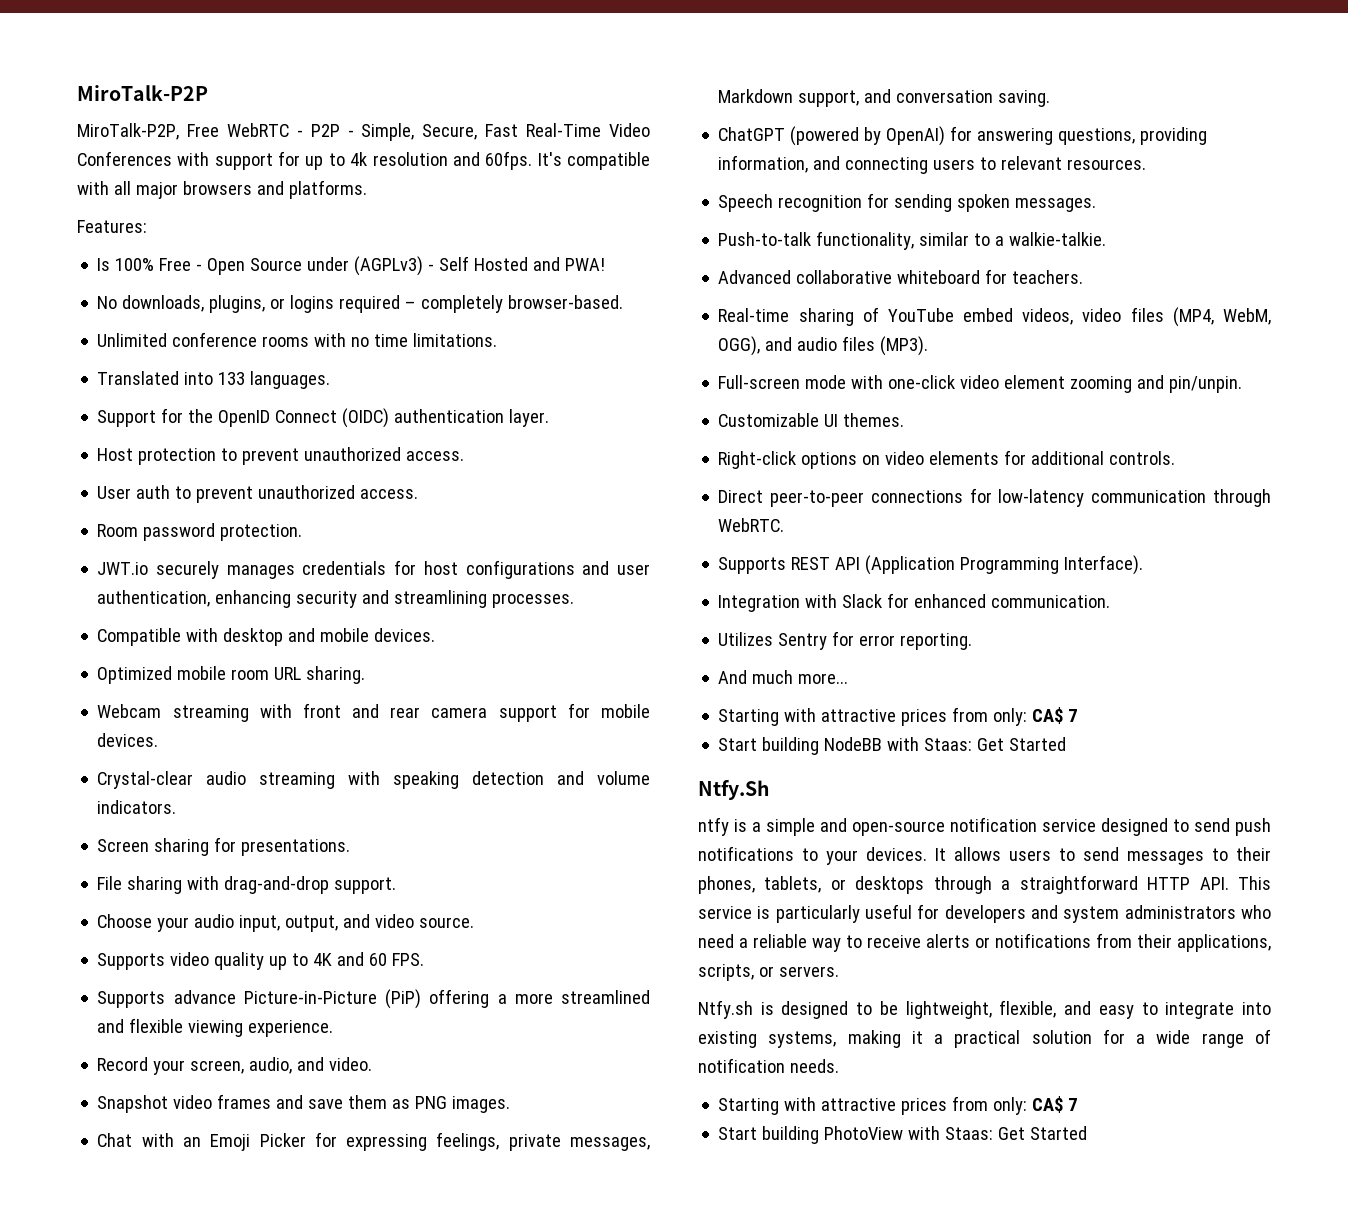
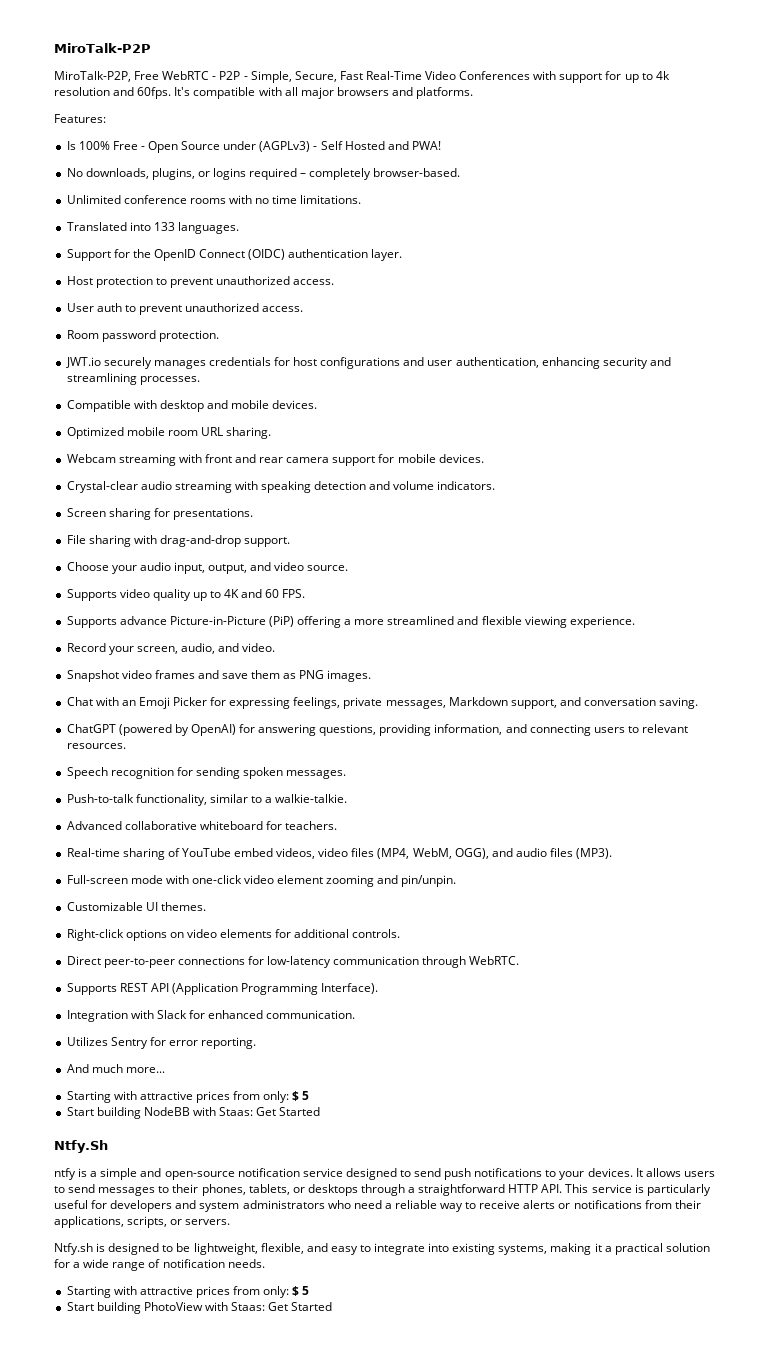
  And much more...
- Starting with attractive prices from only: CA$ 7
+ Starting with attractive prices from only: $ 5
  Ntfy.sh is designed to be lightweight, flexible, and easy to integrate into existing systems, making it a practical solution for a wide range of notification needs.
- Starting with attractive prices from only: CA$ 7
+ Starting with attractive prices from only: $ 5

